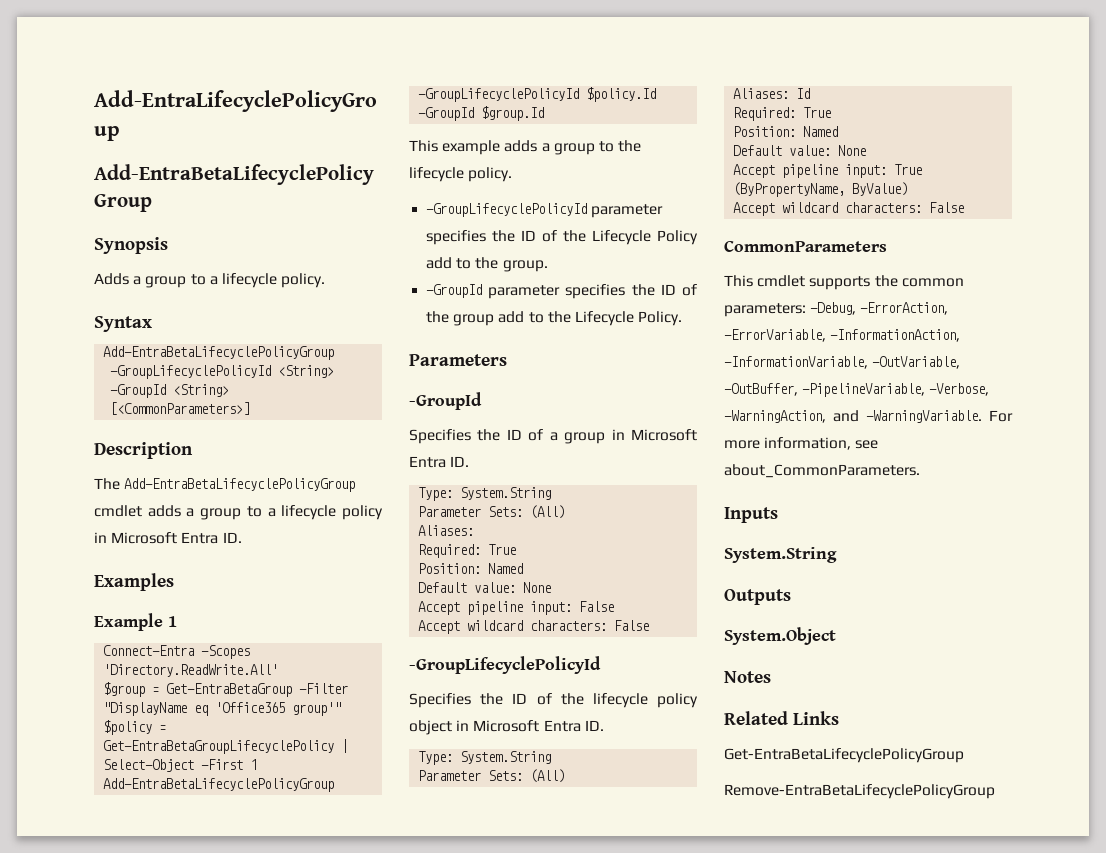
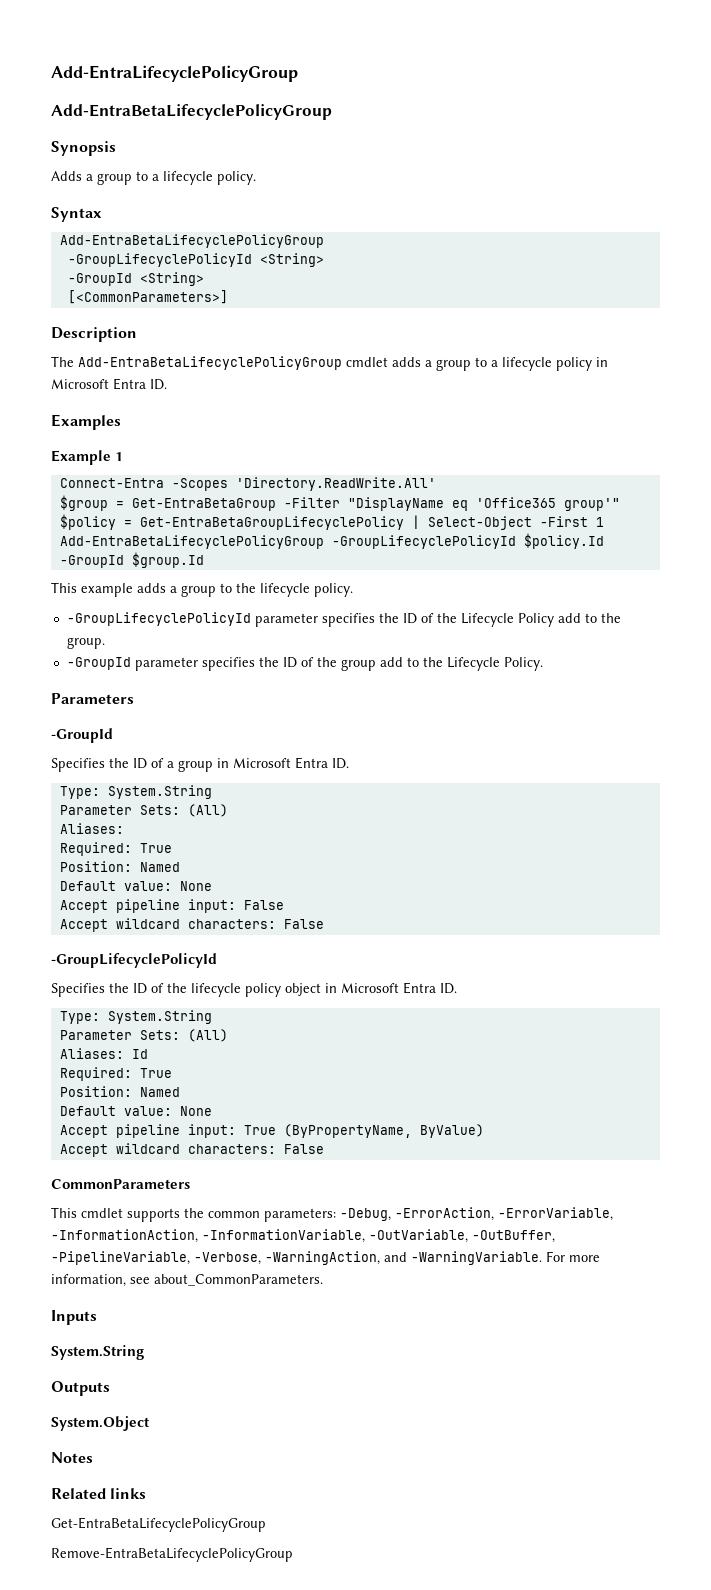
- Related Links
+ Related links

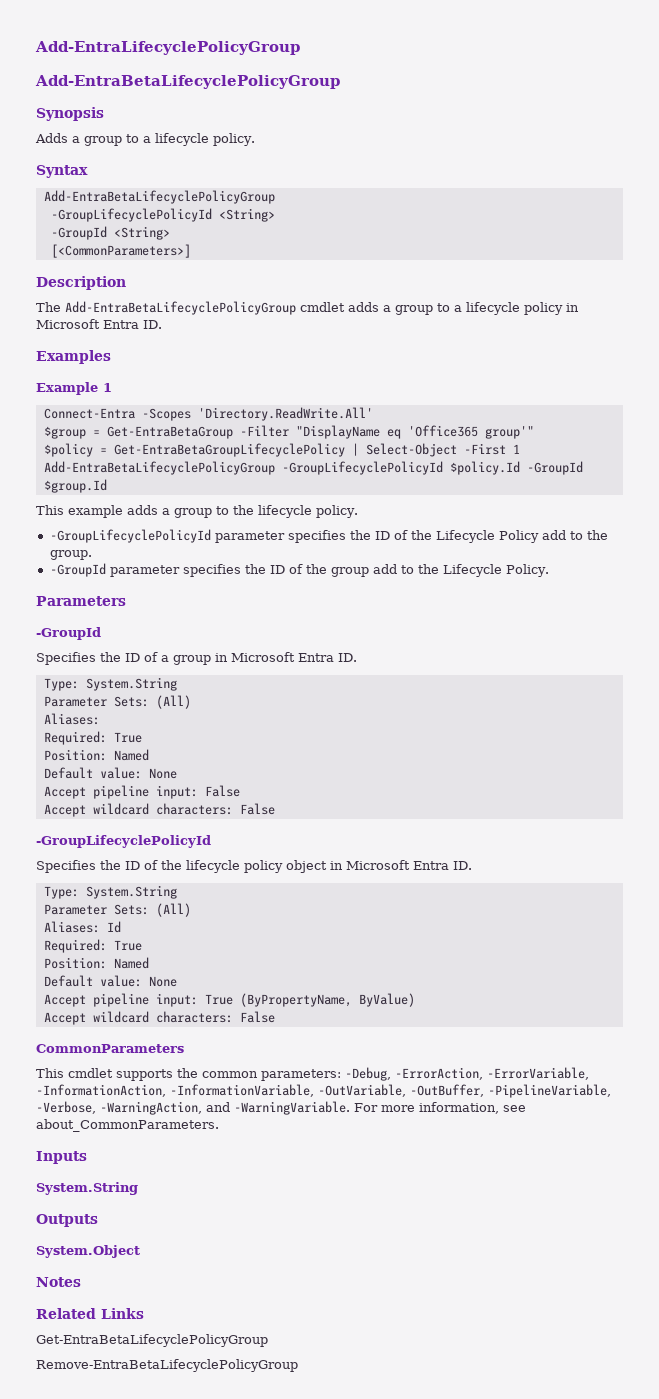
- Related links
+ Related Links

